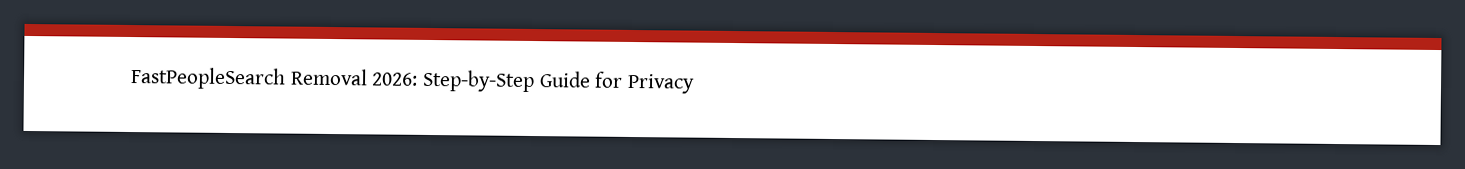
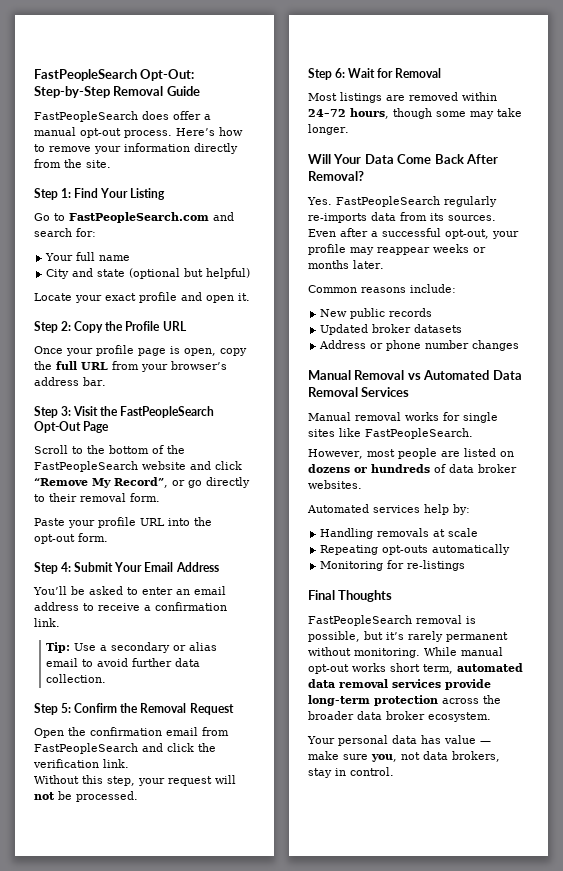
- FastPeopleSearch Removal 2026: Step-by-Step Guide for Privacy
+ FastPeopleSearch Opt-Out: Step-by-Step Removal Guide
+ FastPeopleSearch does offer a manual opt-out process. Here’s how to remove your information directly from the site.
+ Step 1: Find Your Listing
+ Go to FastPeopleSearch.com and search for:
+ Your full name
+ City and state (optional but helpful)
+ Locate your exact profile and open it.
+ Step 2: Copy the Profile URL
+ Once your profile page is open, copy the full URL from your browser’s address bar.
+ Step 3: Visit the FastPeopleSearch Opt-Out Page
+ Scroll to the bottom of the FastPeopleSearch website and click “Remove My Record”, or go directly to their removal form.
+ Paste your profile URL into the opt-out form.
+ Step 4: Submit Your Email Address
+ You’ll be asked to enter an email address to receive a confirmation link.
+ Tip: Use a secondary or alias email to avoid further data collection.
+ Step 5: Confirm the Removal Request
+ Open the confirmation email from FastPeopleSearch and click the verification link.
+ Without this step, your request will not be processed.
+ Step 6: Wait for Removal
+ Most listings are removed within 24–72 hours, though some may take longer.
+ Will Your Data Come Back After Removal?
+ Yes. FastPeopleSearch regularly re-imports data from its sources. Even after a successful opt-out, your profile may reappear weeks or months later.
+ Common reasons include:
+ New public records
+ Updated broker datasets
+ Address or phone number changes
+ Manual Removal vs Automated Data Removal Services
+ Manual removal works for single sites like FastPeopleSearch.
+ However, most people are listed on dozens or hundreds of data broker websites.
+ Automated services help by:
+ Handling removals at scale
+ Repeating opt-outs automatically
+ Monitoring for re-listings
+ Final Thoughts
+ FastPeopleSearch removal is possible, but it’s rarely permanent without monitoring. While manual opt-out works short term, automated data removal services provide long-term protection across the broader data broker ecosystem.
+ Your personal data has value — make sure you, not data brokers, stay in control.

